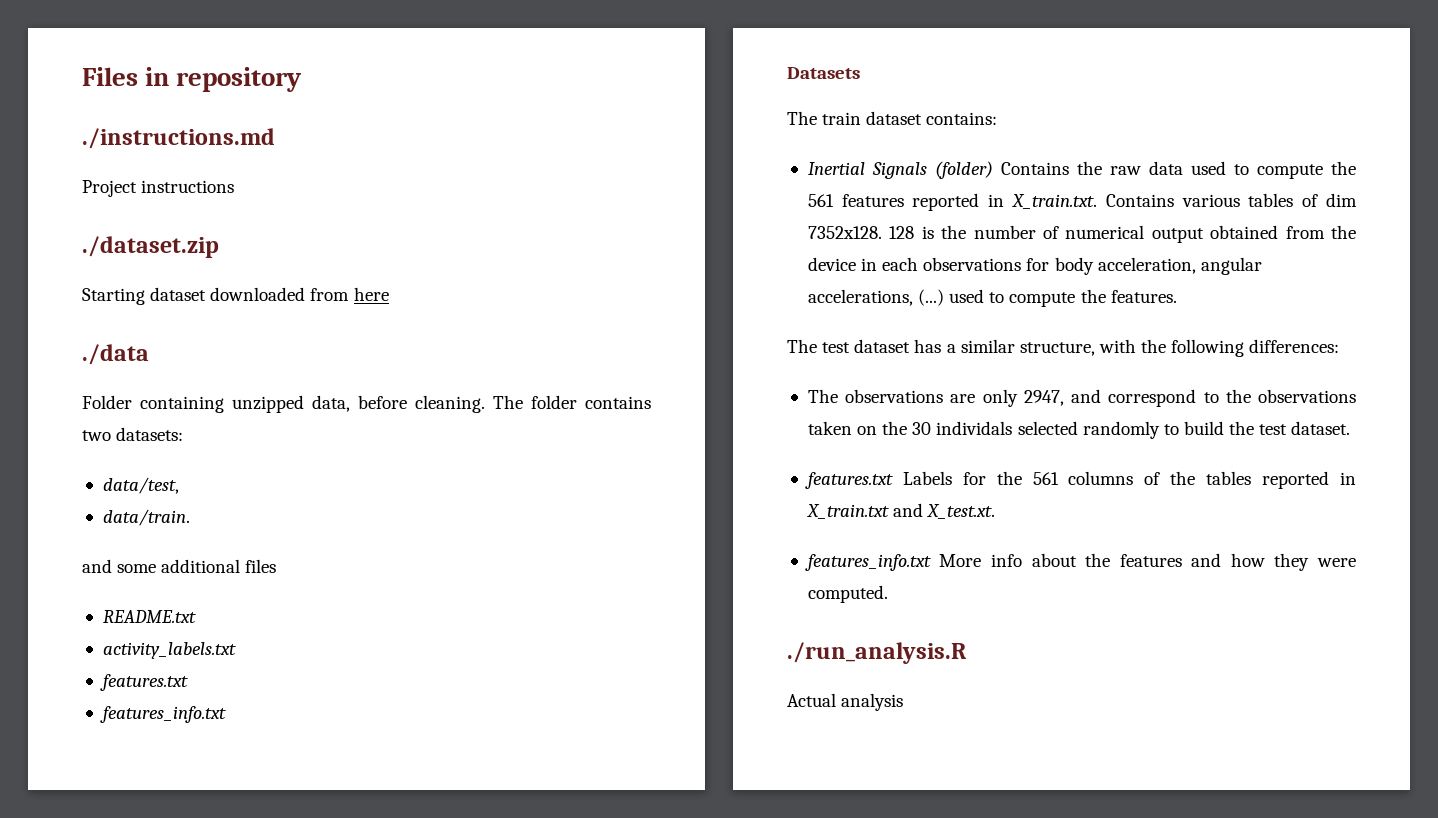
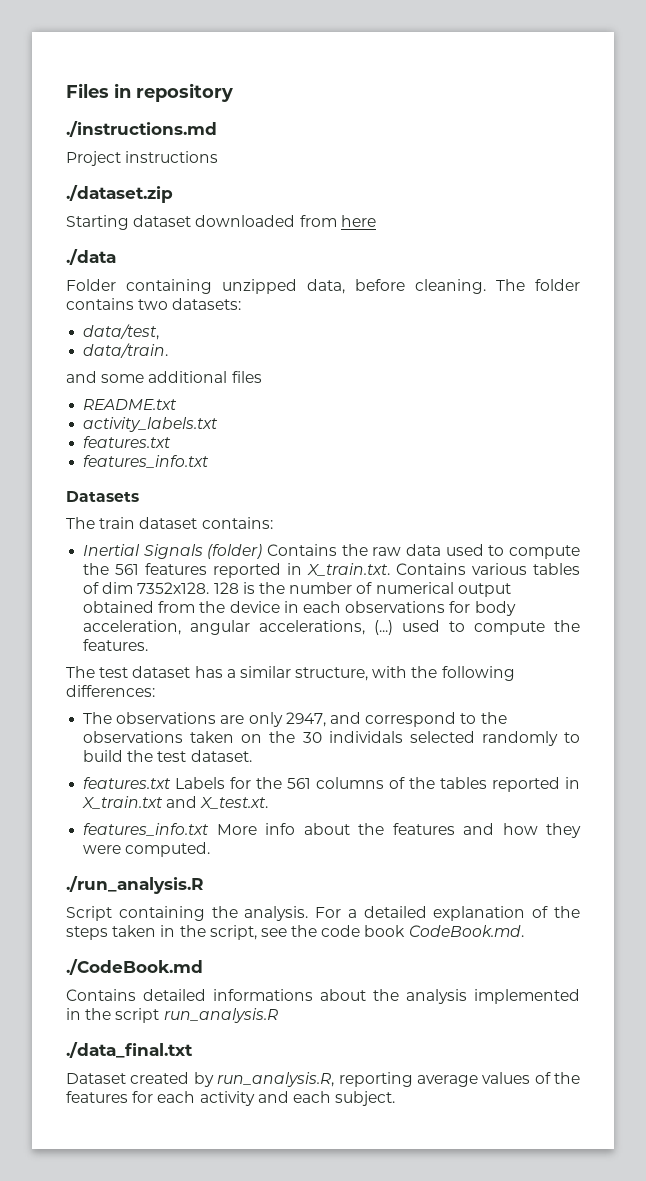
- Actual analysis
+ Script containing the analysis. For a detailed explanation of the steps taken in the script, see the code book CodeBook.md.
+ ./CodeBook.md
+ Contains detailed informations about the analysis implemented in the script run_analysis.R
+ ./data_final.txt
+ Dataset created by run_analysis.R, reporting average values of the features for each activity and each subject.

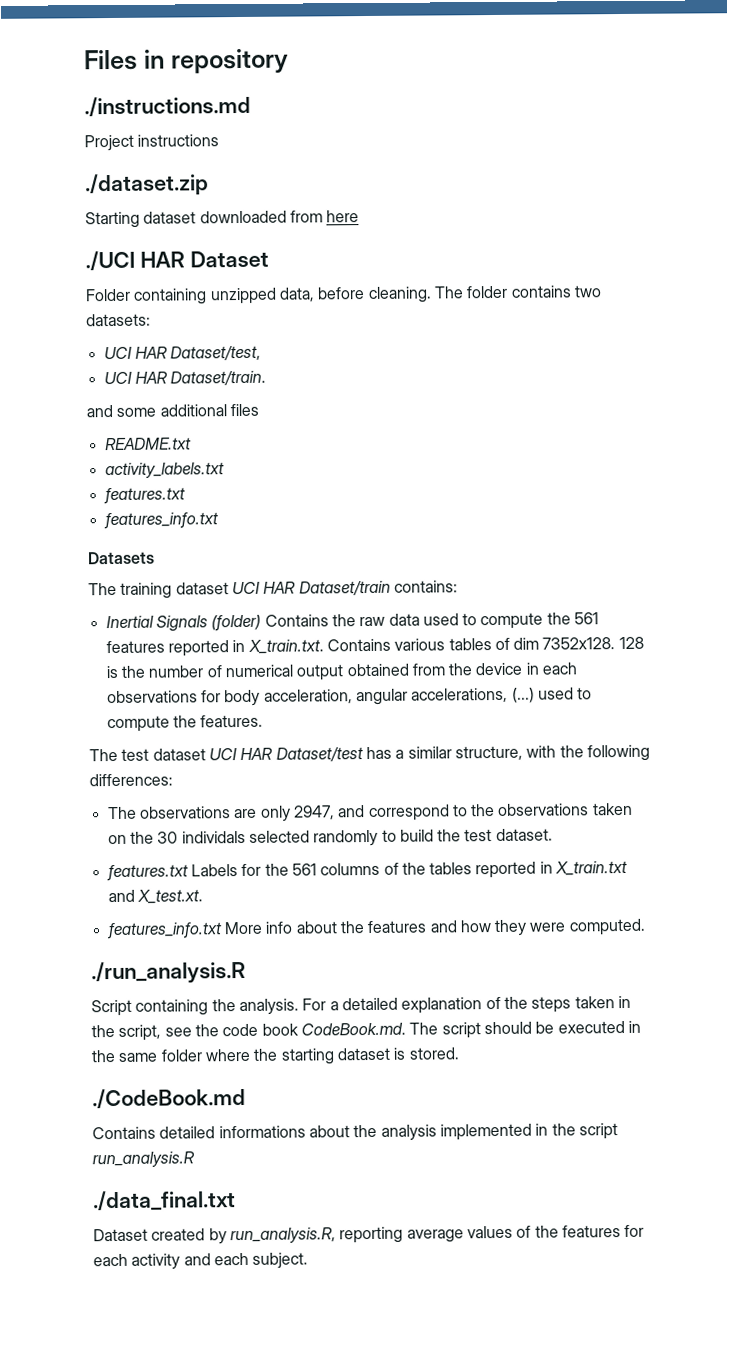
- ./data
+ ./UCI HAR Dataset
- data/test,
- data/train.
+ UCI HAR Dataset/test,
+ UCI HAR Dataset/train.
- The train dataset contains:
+ The training dataset UCI HAR Dataset/train contains:
- The test dataset has a similar structure, with the following differences:
+ The test dataset UCI HAR Dataset/test has a similar structure, with the following differences:
- For a detailed explanation of the steps taken in the script, see the code book CodeBook.md.
+ For a detailed explanation of the steps taken in the script, see the code book CodeBook.md. The script should be executed in the same folder where the starting dataset is stored.

